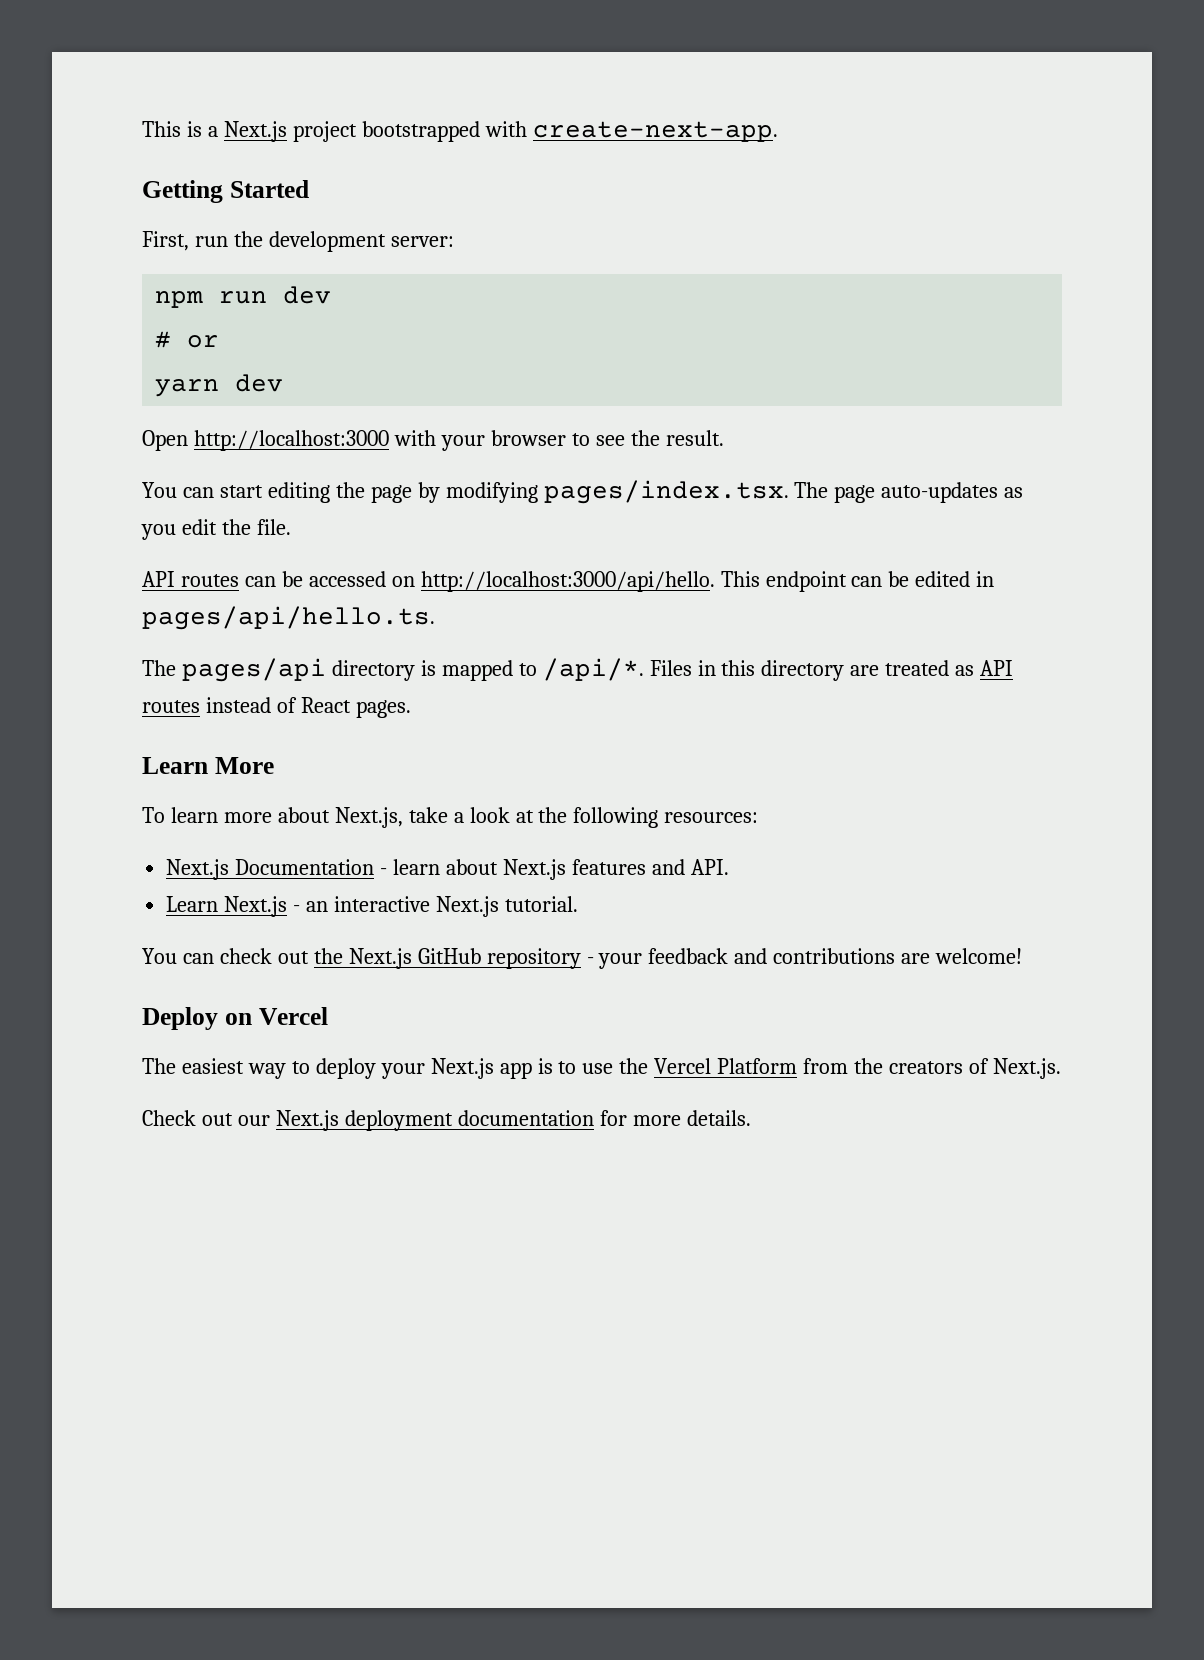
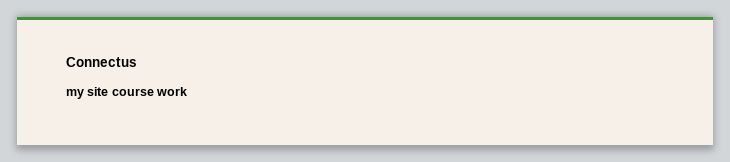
- This is a Next.js project bootstrapped with create-next-app.
- Getting Started
- First, run the development server:
- npm run dev
- # or
- yarn dev
- Open http://localhost:3000 with your browser to see the result.
- You can start editing the page by modifying pages/index.tsx. The page auto-updates as you edit the file.
- API routes can be accessed on http://localhost:3000/api/hello. This endpoint can be edited in pages/api/hello.ts.
- The pages/api directory is mapped to /api/*. Files in this directory are treated as API routes instead of React pages.
- Learn More
- To learn more about Next.js, take a look at the following resources:
- Next.js Documentation - learn about Next.js features and API.
- Learn Next.js - an interactive Next.js tutorial.
- You can check out the Next.js GitHub repository - your feedback and contributions are welcome!
- Deploy on Vercel
- The easiest way to deploy your Next.js app is to use the Vercel Platform from the creators of Next.js.
- Check out our Next.js deployment documentation for more details.
+ Connectus
+ my site course work

